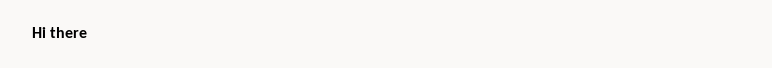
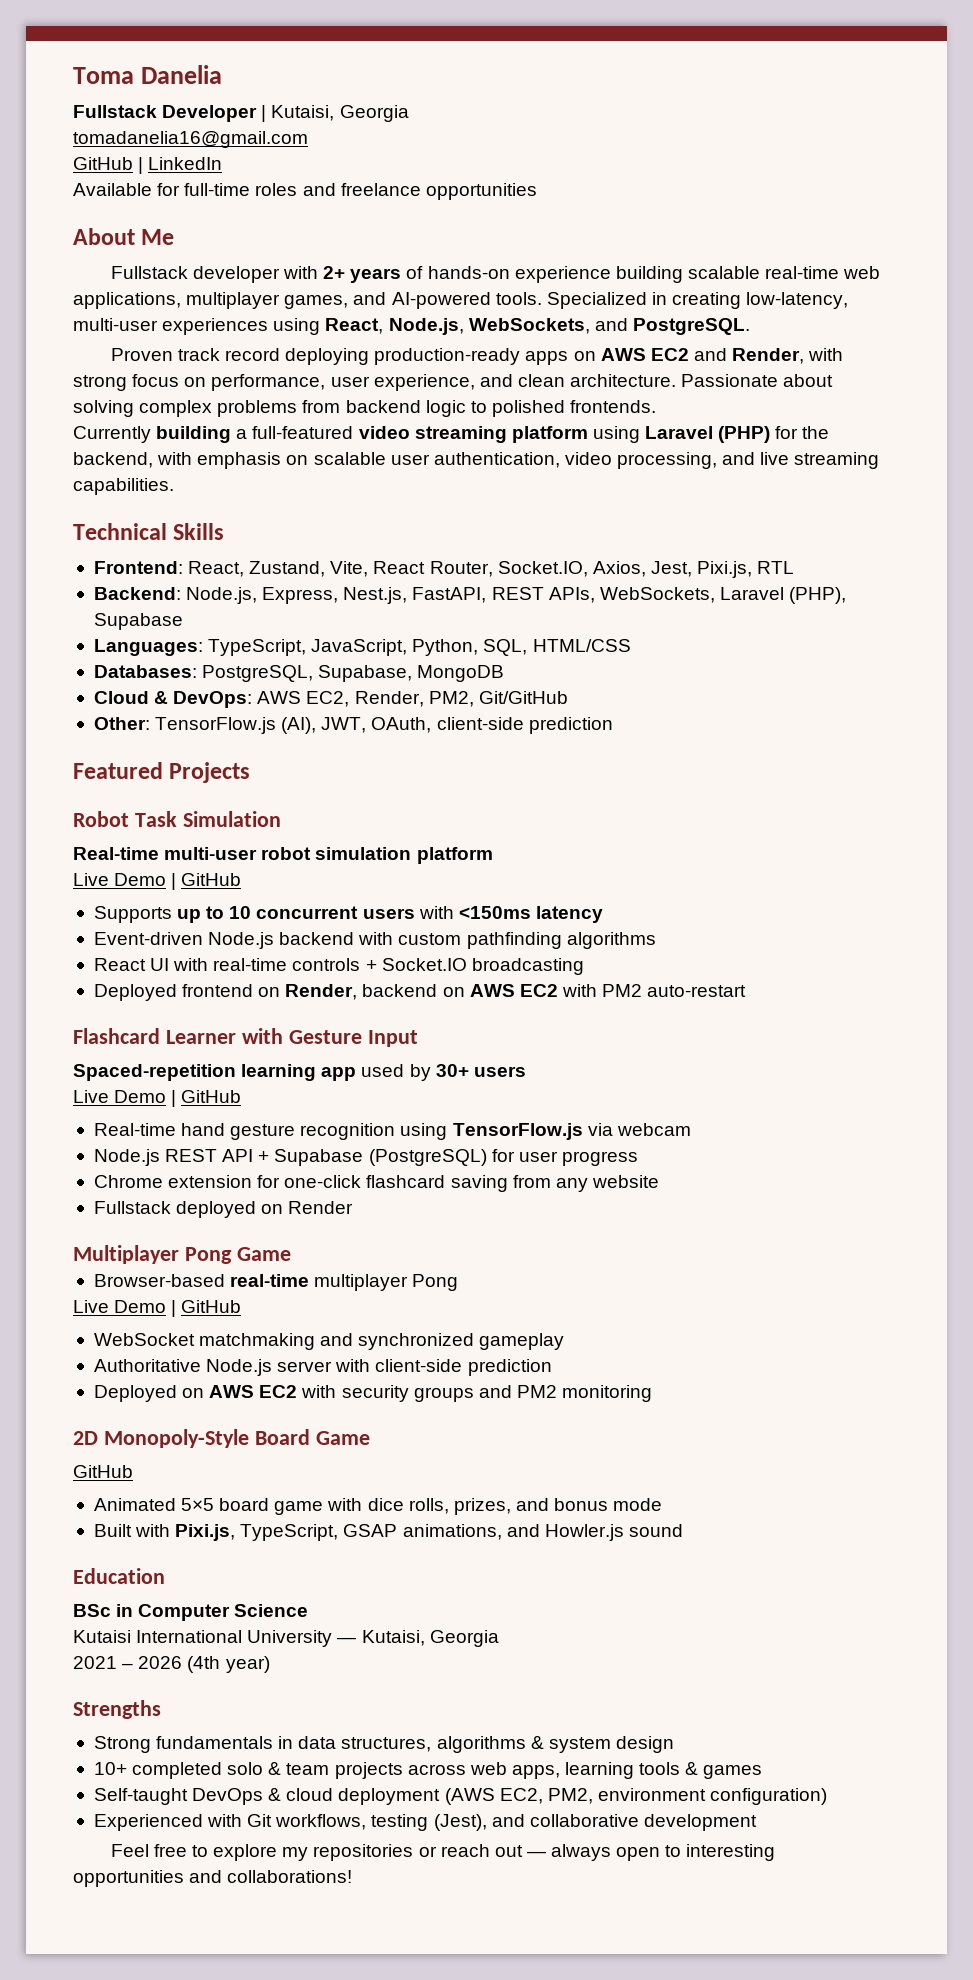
- Hi there
+ Toma Danelia
+ Fullstack Developer | Kutaisi, Georgia
+ tomadanelia16@gmail.com
+ GitHub | LinkedIn
+ Available for full-time roles and freelance opportunities
+ About Me
+ Fullstack developer with 2+ years of hands-on experience building scalable real-time web applications, multiplayer games, and AI-powered tools. Specialized in creating low-latency, multi-user experiences using React, Node.js, WebSockets, and PostgreSQL.
+ Proven track record deploying production-ready apps on AWS EC2 and Render, with strong focus on performance, user experience, and clean architecture. Passionate about solving complex problems from backend logic to polished frontends.
+ Currently building a full-featured video streaming platform using Laravel (PHP) for the backend, with emphasis on scalable user authentication, video processing, and live streaming capabilities.
+ Technical Skills
+ Frontend: React, Zustand, Vite, React Router, Socket.IO, Axios, Jest, Pixi.js, RTL
+ Backend: Node.js, Express, Nest.js, FastAPI, REST APIs, WebSockets, Laravel (PHP), Supabase
+ Languages: TypeScript, JavaScript, Python, SQL, HTML/CSS
+ Databases: PostgreSQL, Supabase, MongoDB
+ Cloud & DevOps: AWS EC2, Render, PM2, Git/GitHub
+ Other: TensorFlow.js (AI), JWT, OAuth, client-side prediction
+ Featured Projects
+ Robot Task Simulation
+ Real-time multi-user robot simulation platform
+ Live Demo | GitHub
+ Supports up to 10 concurrent users with <150ms latency
+ Event-driven Node.js backend with custom pathfinding algorithms
+ React UI with real-time controls + Socket.IO broadcasting
+ Deployed frontend on Render, backend on AWS EC2 with PM2 auto-restart
+ Flashcard Learner with Gesture Input
+ Spaced-repetition learning app used by 30+ users
+ Live Demo | GitHub
+ Real-time hand gesture recognition using TensorFlow.js via webcam
+ Node.js REST API + Supabase (PostgreSQL) for user progress
+ Chrome extension for one-click flashcard saving from any website
+ Fullstack deployed on Render
+ Multiplayer Pong Game
+ Browser-based real-time multiplayer Pong
+ Live Demo | GitHub
+ WebSocket matchmaking and synchronized gameplay
+ Authoritative Node.js server with client-side prediction
+ Deployed on AWS EC2 with security groups and PM2 monitoring
+ 2D Monopoly-Style Board Game
+ GitHub
+ Animated 5×5 board game with dice rolls, prizes, and bonus mode
+ Built with Pixi.js, TypeScript, GSAP animations, and Howler.js sound
+ Education
+ BSc in Computer Science
+ Kutaisi International University — Kutaisi, Georgia
+ 2021 – 2026 (4th year)
+ Strengths
+ Strong fundamentals in data structures, algorithms & system design
+ 10+ completed solo & team projects across web apps, learning tools & games
+ Self-taught DevOps & cloud deployment (AWS EC2, PM2, environment configuration)
+ Experienced with Git workflows, testing (Jest), and collaborative development
+ Feel free to explore my repositories or reach out — always open to interesting opportunities and collaborations!

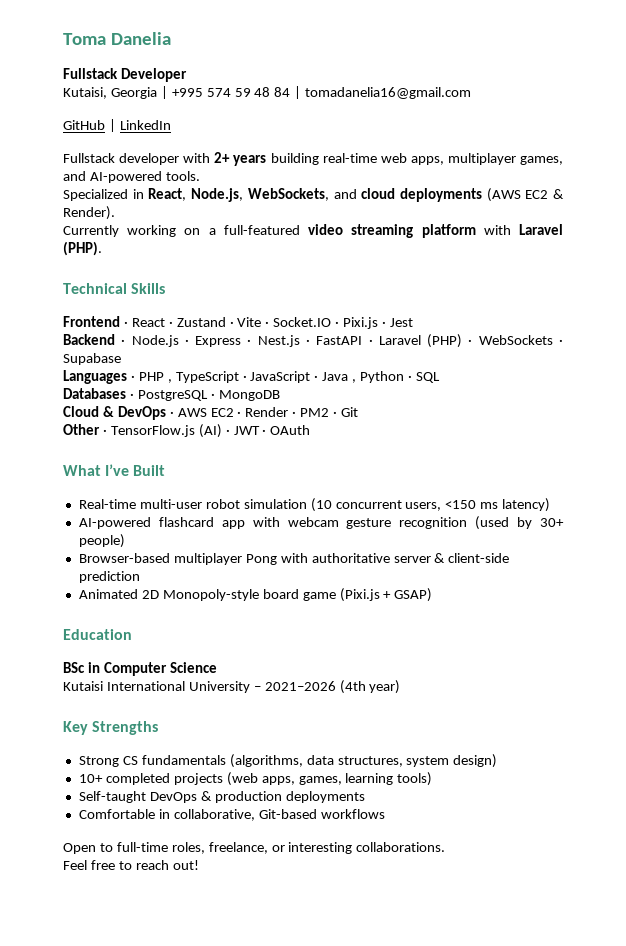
- Fullstack Developer | Kutaisi, Georgia
- tomadanelia16@gmail.com
+ Fullstack Developer
+ Kutaisi, Georgia | +995 574 59 48 84 | tomadanelia16@gmail.com
  GitHub | LinkedIn
- Available for full-time roles and freelance opportunities
- About Me
- Fullstack developer with 2+ years of hands-on experience building scalable real-time web applications, multiplayer games, and AI-powered tools. Specialized in creating low-latency, multi-user experiences using React, Node.js, WebSockets, and PostgreSQL.
- Proven track record deploying production-ready apps on AWS EC2 and Render, with strong focus on performance, user experience, and clean architecture. Passionate about solving complex problems from backend logic to polished frontends.
+ Fullstack developer with 2+ years building real-time web apps, multiplayer games, and AI-powered tools.
+ Specialized in React, Node.js, WebSockets, and cloud deployments (AWS EC2 & Render).
- Currently building a full-featured video streaming platform using Laravel (PHP) for the backend, with emphasis on scalable user authentication, video processing, and live streaming capabilities.
+ Currently working on a full-featured video streaming platform with Laravel (PHP).
  Technical Skills
- Frontend: React, Zustand, Vite, React Router, Socket.IO, Axios, Jest, Pixi.js, RTL
- Backend: Node.js, Express, Nest.js, FastAPI, REST APIs, WebSockets, Laravel (PHP), Supabase
- Languages: TypeScript, JavaScript, Python, SQL, HTML/CSS
- Databases: PostgreSQL, Supabase, MongoDB
- Cloud & DevOps: AWS EC2, Render, PM2, Git/GitHub
- Other: TensorFlow.js (AI), JWT, OAuth, client-side prediction
- Featured Projects
- Robot Task Simulation
- Real-time multi-user robot simulation platform
- Live Demo | GitHub
- Supports up to 10 concurrent users with <150ms latency
- Event-driven Node.js backend with custom pathfinding algorithms
- React UI with real-time controls + Socket.IO broadcasting
- Deployed frontend on Render, backend on AWS EC2 with PM2 auto-restart
- Flashcard Learner with Gesture Input
- Spaced-repetition learning app used by 30+ users
- Live Demo | GitHub
- Real-time hand gesture recognition using TensorFlow.js via webcam
- Node.js REST API + Supabase (PostgreSQL) for user progress
- Chrome extension for one-click flashcard saving from any website
- Fullstack deployed on Render
- Multiplayer Pong Game
+ Frontend · React · Zustand · Vite · Socket.IO · Pixi.js · Jest
+ Backend · Node.js · Express · Nest.js · FastAPI · Laravel (PHP) · WebSockets · Supabase
+ Languages · PHP , TypeScript · JavaScript · Java , Python · SQL
+ Databases · PostgreSQL · MongoDB
+ Cloud & DevOps · AWS EC2 · Render · PM2 · Git
+ Other · TensorFlow.js (AI) · JWT · OAuth
+ What I’ve Built
+ Real-time multi-user robot simulation (10 concurrent users, <150 ms latency)
+ AI-powered flashcard app with webcam gesture recognition (used by 30+ people)
- Browser-based real-time multiplayer Pong
- Live Demo | GitHub
- WebSocket matchmaking and synchronized gameplay
- Authoritative Node.js server with client-side prediction
- Deployed on AWS EC2 with security groups and PM2 monitoring
- 2D Monopoly-Style Board Game
- GitHub
- Animated 5×5 board game with dice rolls, prizes, and bonus mode
- Built with Pixi.js, TypeScript, GSAP animations, and Howler.js sound
+ Browser-based multiplayer Pong with authoritative server & client-side prediction
+ Animated 2D Monopoly-style board game (Pixi.js + GSAP)
- Kutaisi International University — Kutaisi, Georgia
- 2021 – 2026 (4th year)
+ Kutaisi International University – 2021–2026 (4th year)
- Strengths
+ Key Strengths
- Strong fundamentals in data structures, algorithms & system design
- 10+ completed solo & team projects across web apps, learning tools & games
- Self-taught DevOps & cloud deployment (AWS EC2, PM2, environment configuration)
- Experienced with Git workflows, testing (Jest), and collaborative development
- Feel free to explore my repositories or reach out — always open to interesting opportunities and collaborations!
+ Strong CS fundamentals (algorithms, data structures, system design)
+ 10+ completed projects (web apps, games, learning tools)
+ Self-taught DevOps & production deployments
+ Comfortable in collaborative, Git-based workflows
+ Open to full-time roles, freelance, or interesting collaborations.
+ Feel free to reach out!

